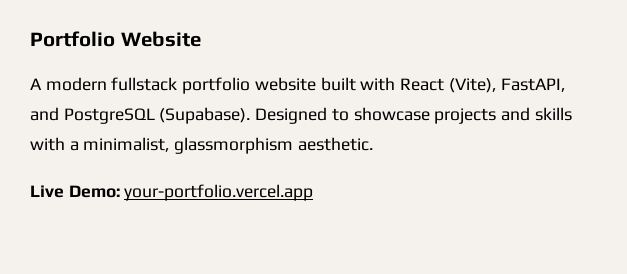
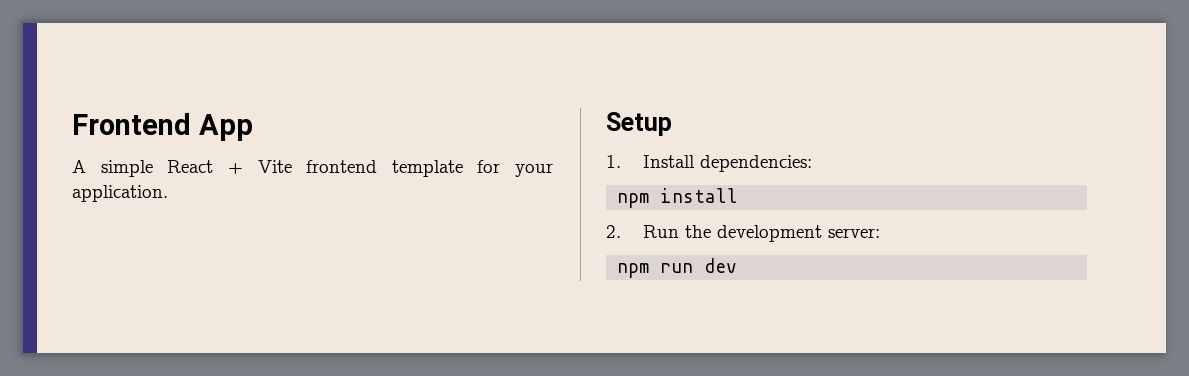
- Portfolio Website
+ Frontend App
- A modern fullstack portfolio website built with React (Vite), FastAPI, and PostgreSQL (Supabase). Designed to showcase projects and skills with a minimalist, glassmorphism aesthetic.
- Live Demo: your-portfolio.vercel.app
+ A simple React + Vite frontend template for your application.
+ Setup
+ 1. Install dependencies:
+ npm install
+ 2. Run the development server:
+ npm run dev

